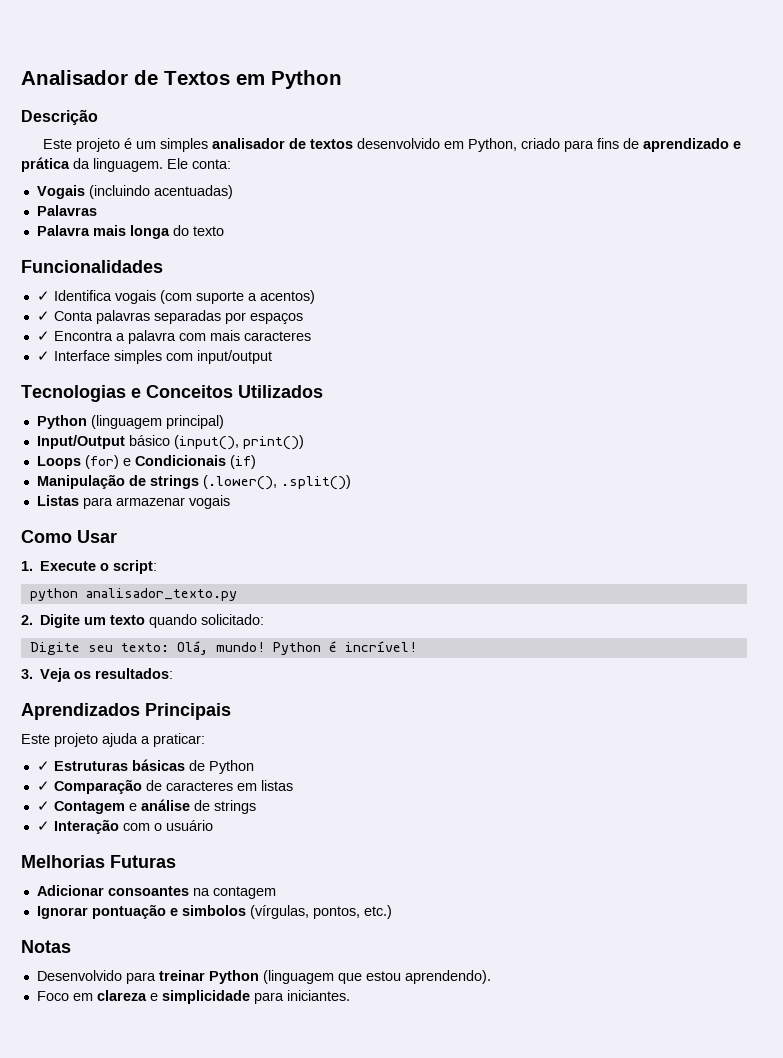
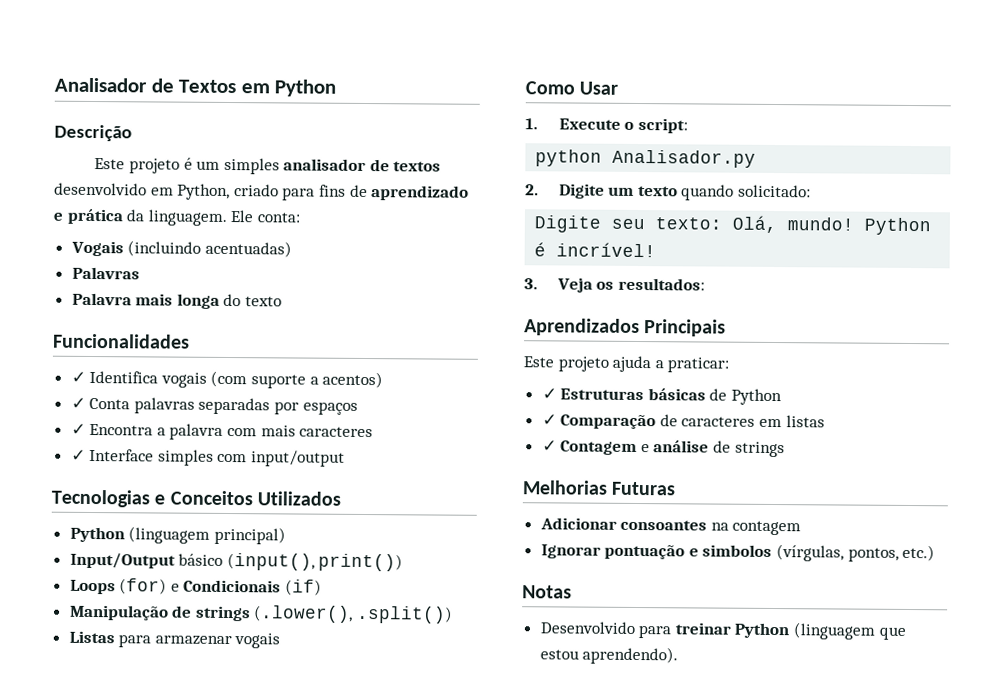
- python analisador_texto.py
+ python Analisador.py
- ✓ Interação com o usuário
- Foco em clareza e simplicidade para iniciantes.

